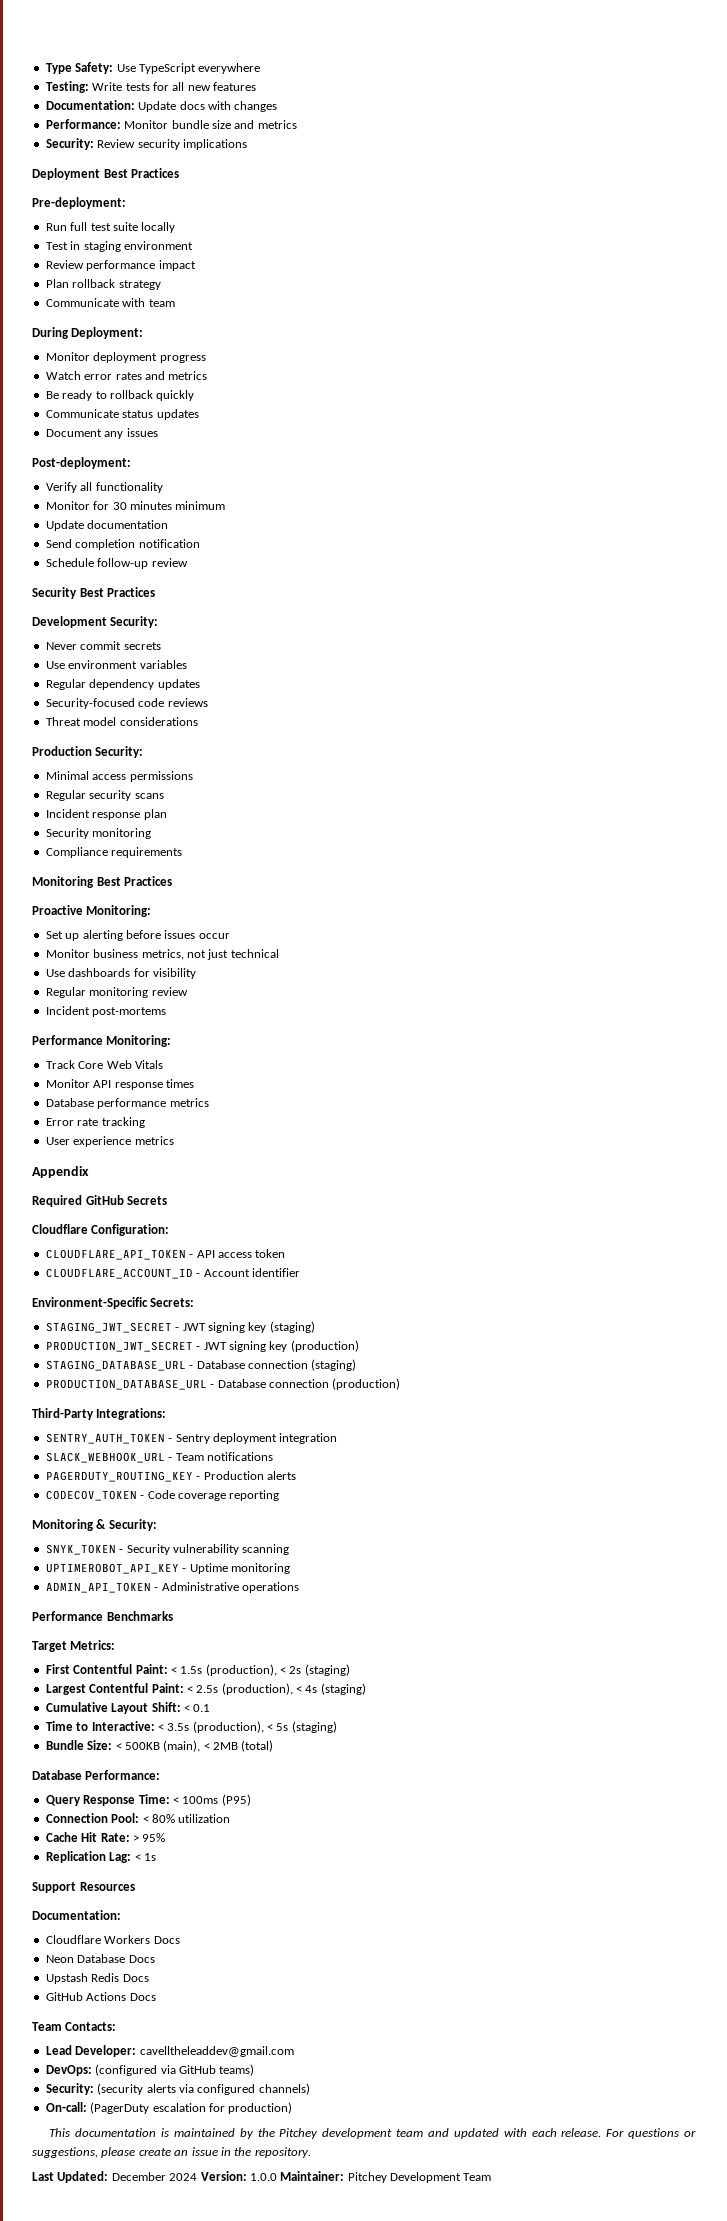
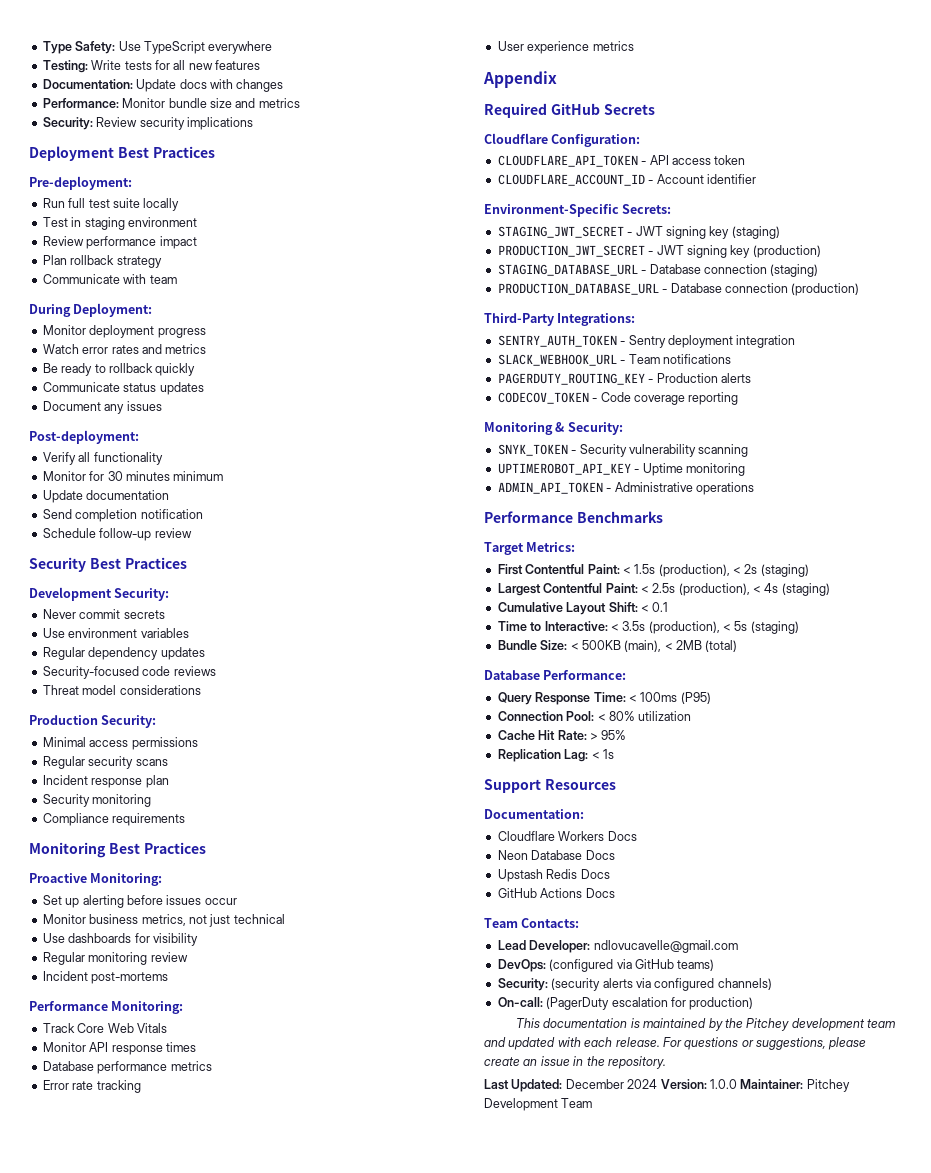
- Lead Developer: cavelltheleaddev@gmail.com
+ Lead Developer: ndlovucavelle@gmail.com

